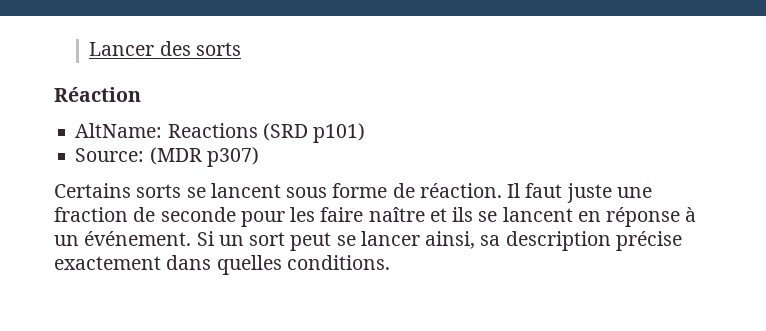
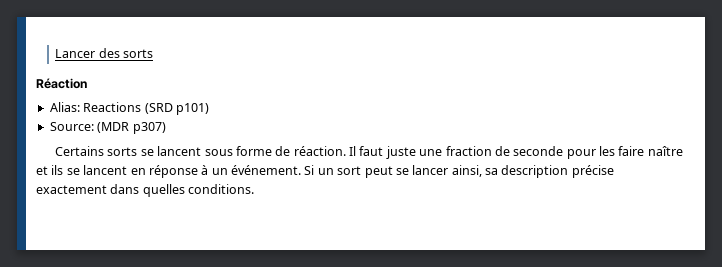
- AltName: Reactions (SRD p101)
+ Alias: Reactions (SRD p101)

